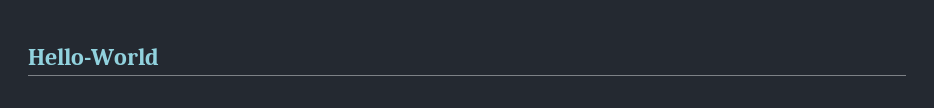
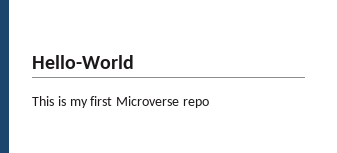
+ This is my first Microverse repo

